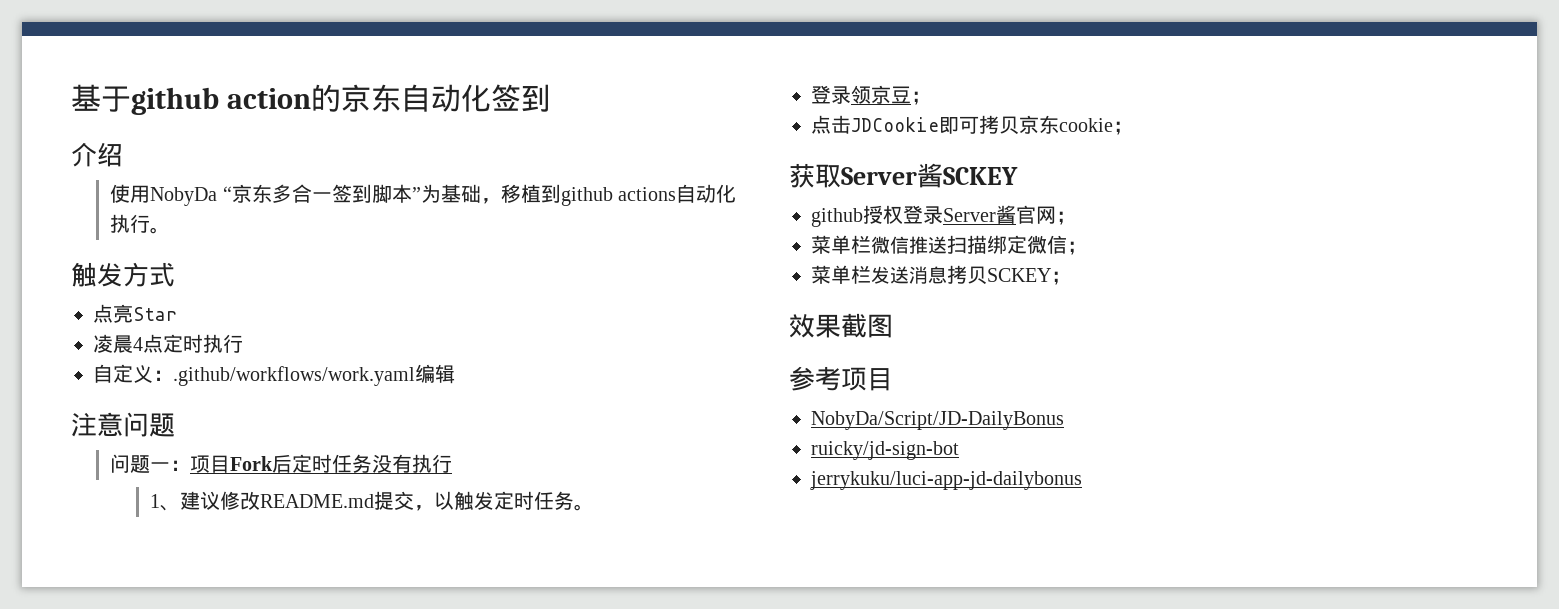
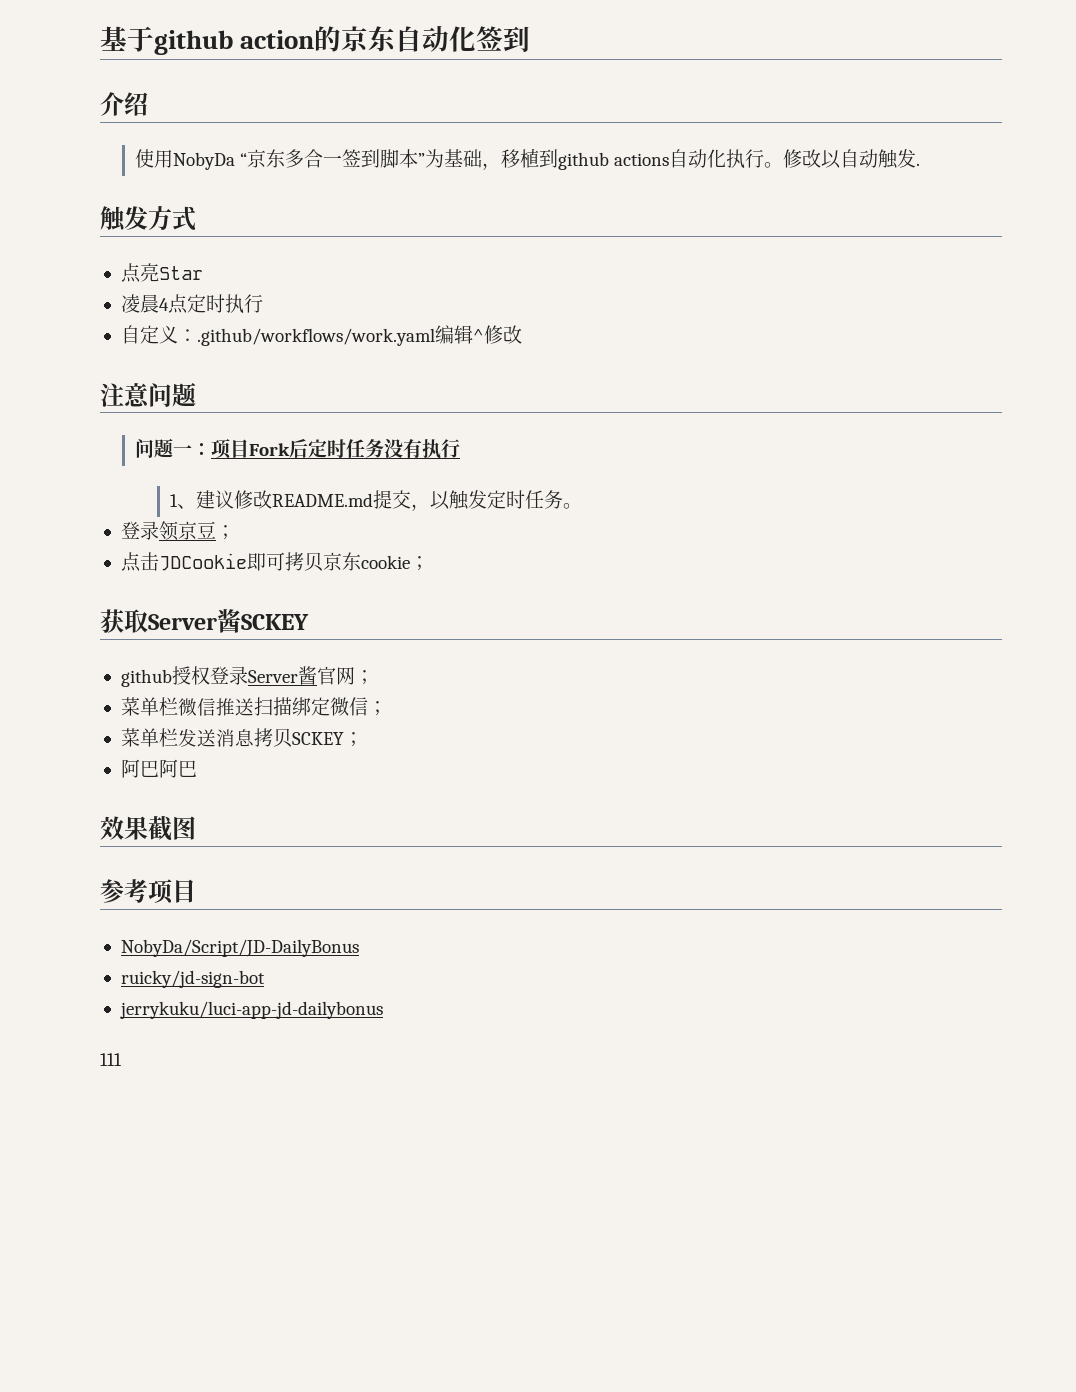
+ 修改以自动触发.
- 自定义：.github/workflows/work.yaml编辑
+ 自定义：.github/workflows/work.yaml编辑^修改
+ 阿巴阿巴
+ 111

